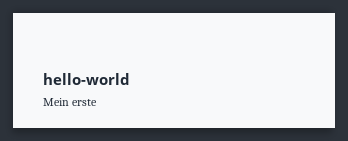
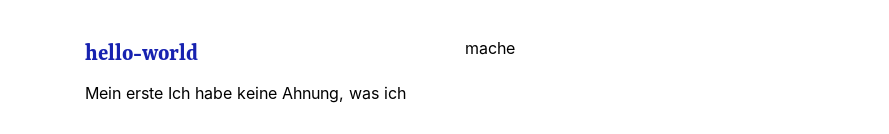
- Mein erste
+ Mein erste Ich habe keine Ahnung, was ich mache

